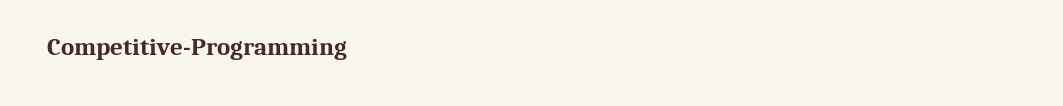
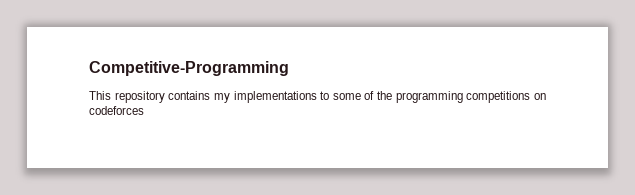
+ This repository contains my implementations to some of the programming competitions on codeforces

